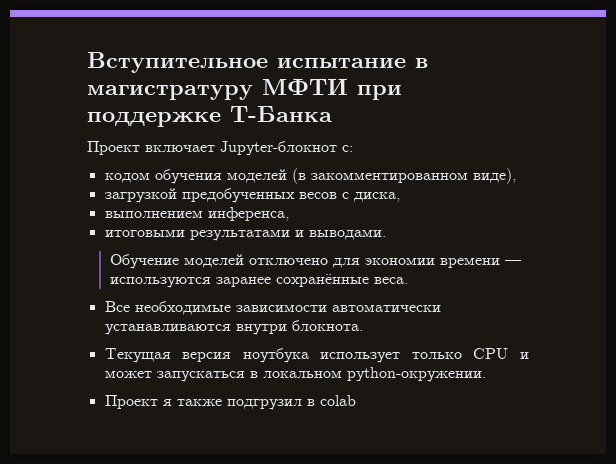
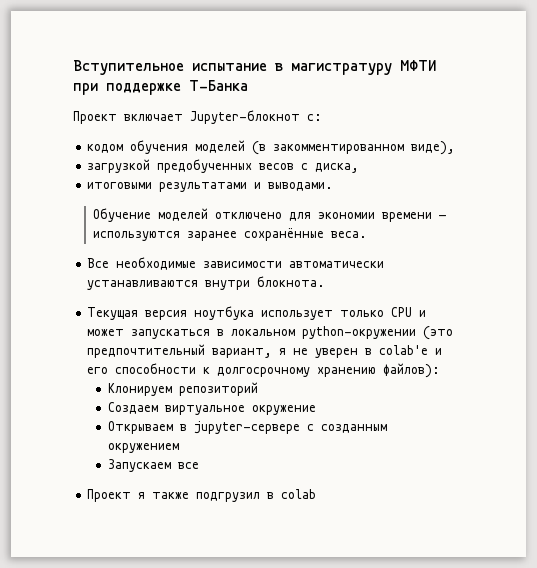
- выполнением инференса,
- Текущая версия ноутбука использует только CPU и может запускаться в локальном python-окружении.
+ Текущая версия ноутбука использует только CPU и может запускаться в локальном python-окружении (это предпочтительный вариант, я не уверен в colab'e и его способности к долгосрочному хранению файлов):
+ Клонируем репозиторий
+ Создаем виртуальное окружение
+ Открываем в jupyter-сервере c созданным окружением
+ Запускаем все

